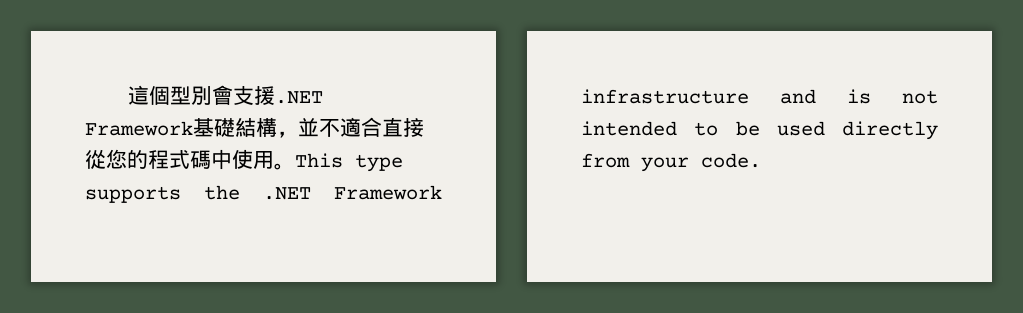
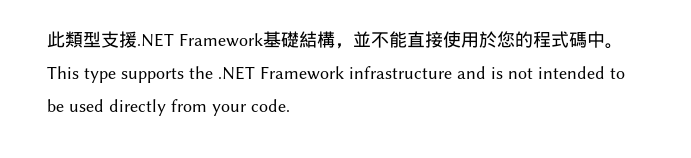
- 這個型別會支援.NET Framework基礎結構，並不適合直接從您的程式碼中使用。
+ 此類型支援.NET Framework基礎結構，並不能直接使用於您的程式碼中。

